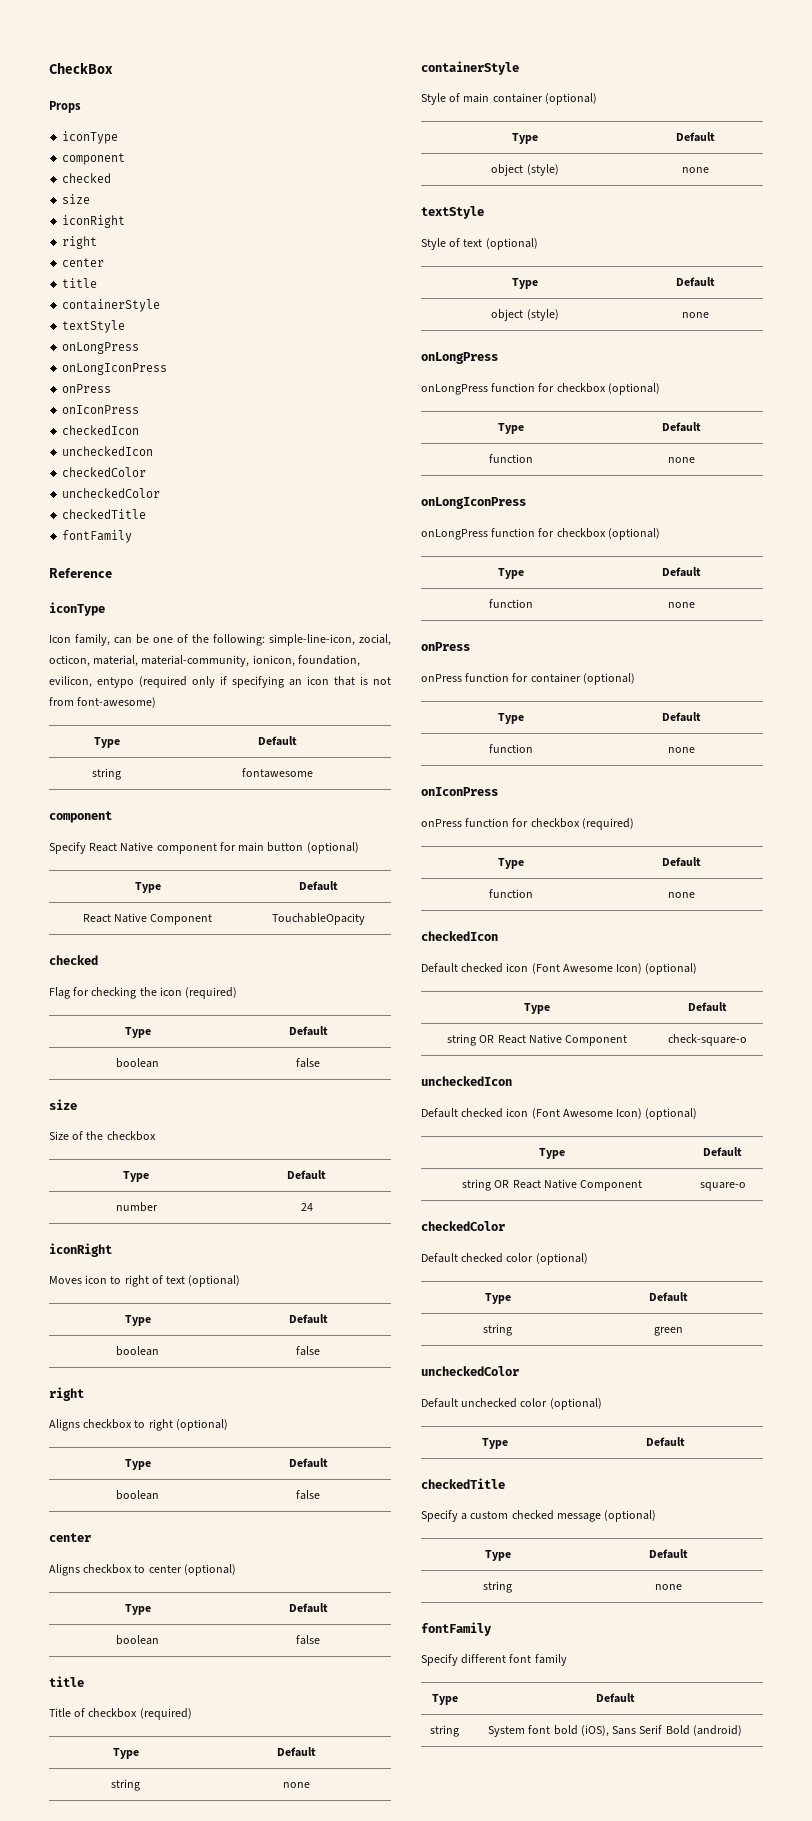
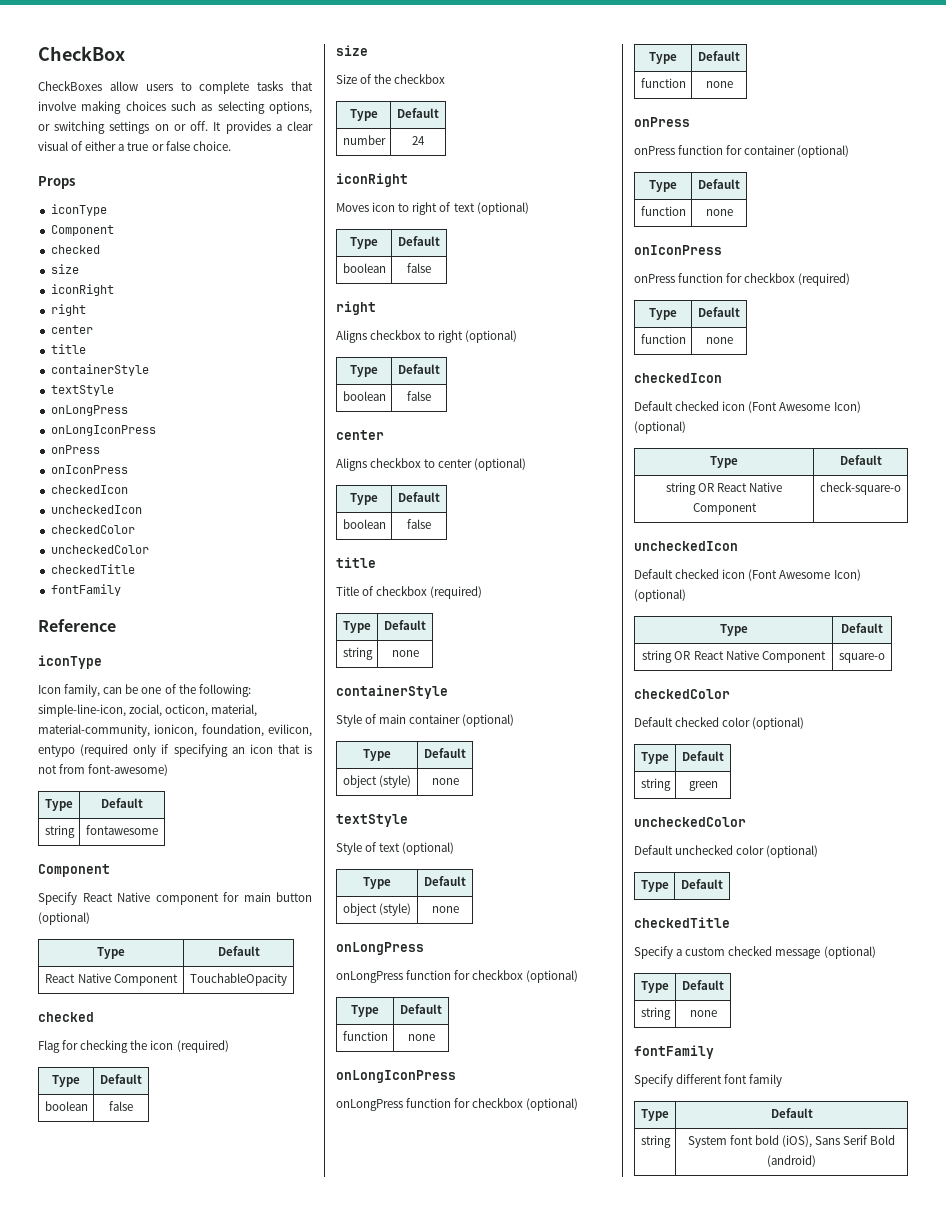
+ CheckBoxes allow users to complete tasks that involve making choices such as selecting options, or switching settings on or off. It provides a clear visual of either a true or false choice.
  Props
  iconType
- component
+ Component
  string | fontawesome
- component
+ Component

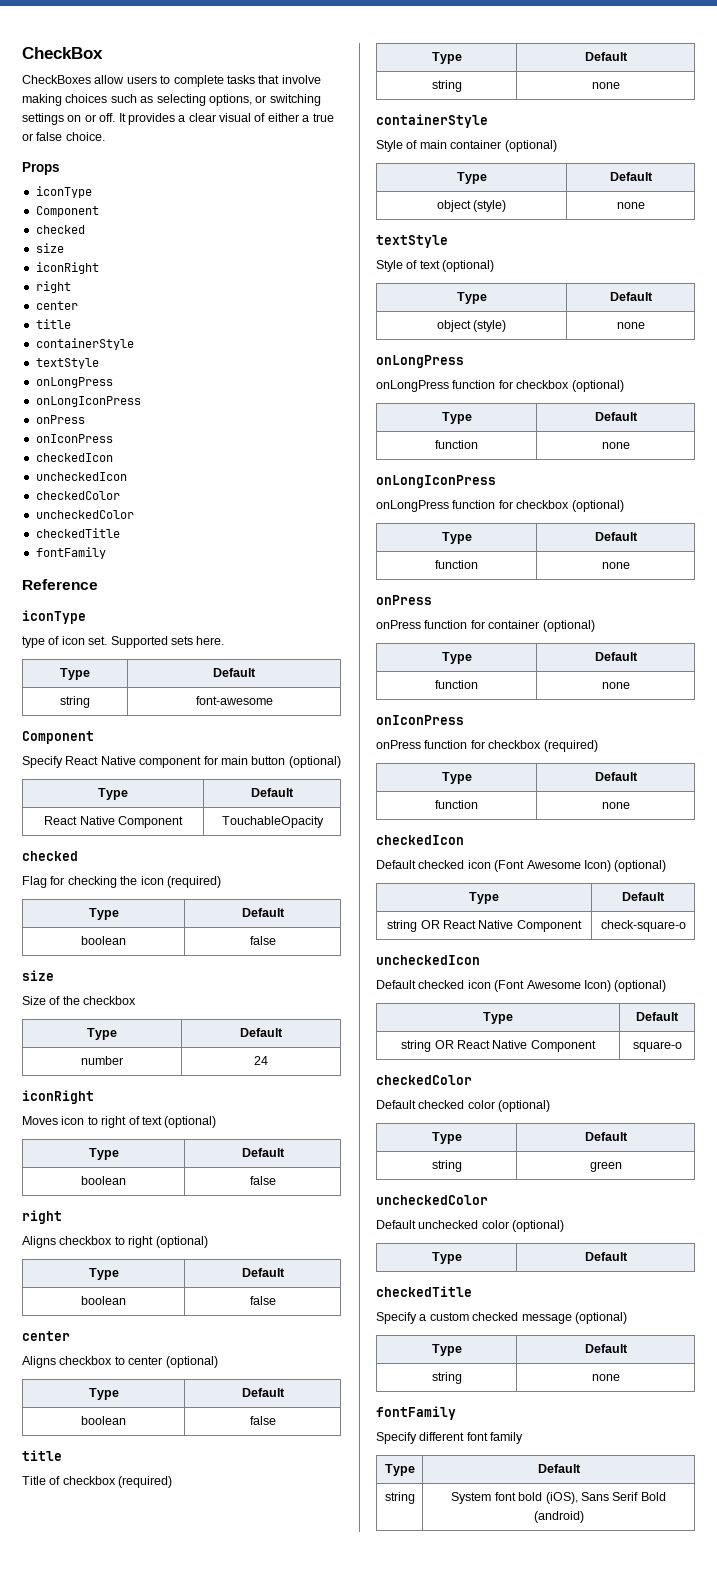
- Icon family, can be one of the following: simple-line-icon, zocial, octicon, material, material-community, ionicon, foundation, evilicon, entypo (required only if specifying an icon that is not from font-awesome)
+ type of icon set. Supported sets here.
  Type | Default
- string | fontawesome
+ string | font-awesome

